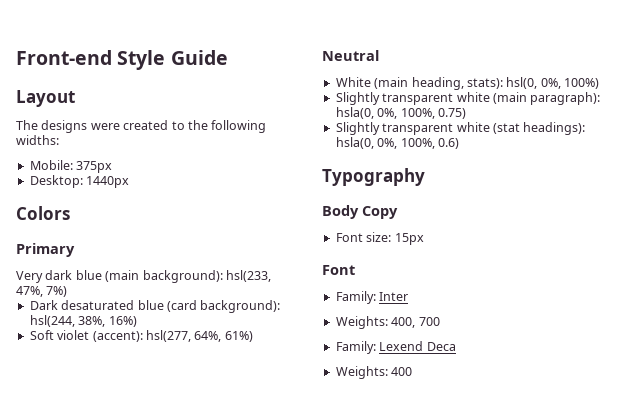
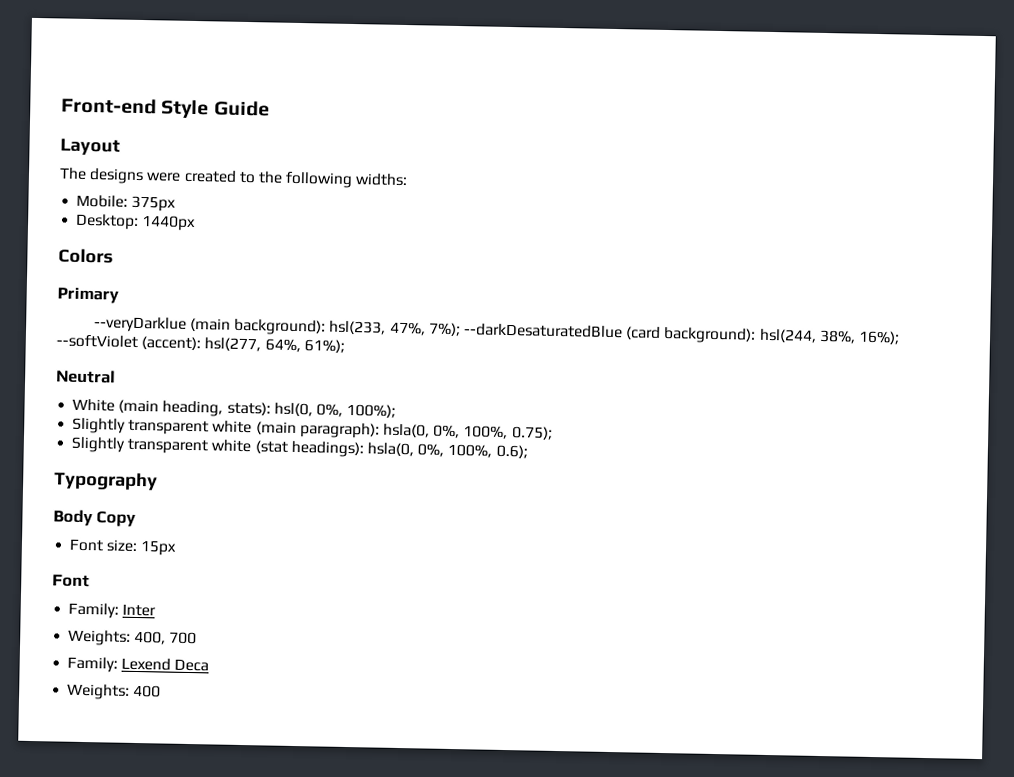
- Very dark blue (main background): hsl(233, 47%, 7%)
- Dark desaturated blue (card background): hsl(244, 38%, 16%)
- Soft violet (accent): hsl(277, 64%, 61%)
+ --veryDarklue (main background): hsl(233, 47%, 7%); --darkDesaturatedBlue (card background): hsl(244, 38%, 16%); --softViolet (accent): hsl(277, 64%, 61%);
- White (main heading, stats): hsl(0, 0%, 100%)
+ White (main heading, stats): hsl(0, 0%, 100%);
- Slightly transparent white (main paragraph): hsla(0, 0%, 100%, 0.75)
+ Slightly transparent white (main paragraph): hsla(0, 0%, 100%, 0.75);
- Slightly transparent white (stat headings): hsla(0, 0%, 100%, 0.6)
+ Slightly transparent white (stat headings): hsla(0, 0%, 100%, 0.6);

